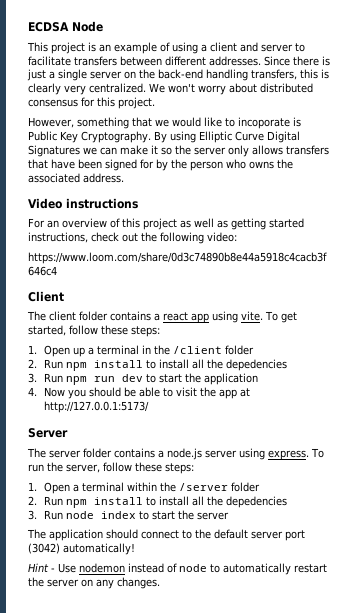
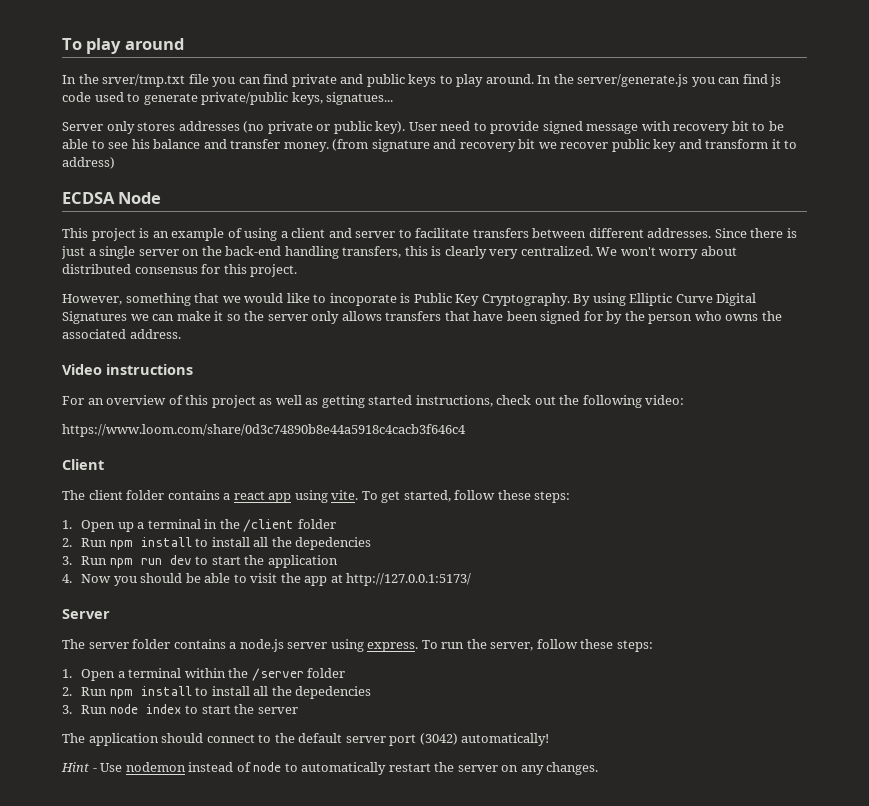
+ To play around
+ In the srver/tmp.txt file you can find private and public keys to play around. In the server/generate.js you can find js code used to generate private/public keys, signatues...
+ Server only stores addresses (no private or public key). User need to provide signed message with recovery bit to be able to see his balance and transfer money. (from signature and recovery bit we recover public key and transform it to address)

